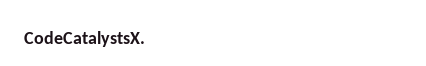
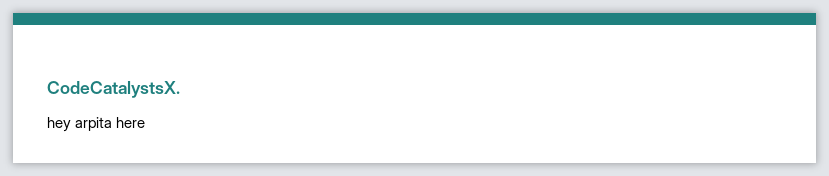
+ hey arpita here

